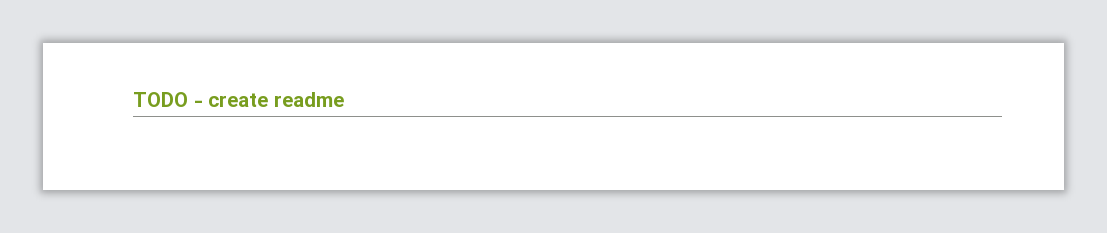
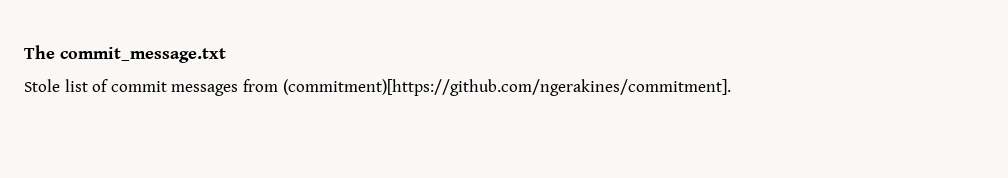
- TODO - create readme
+ The commit_message.txt
+ Stole list of commit messages from (commitment)[https://github.com/ngerakines/commitment].

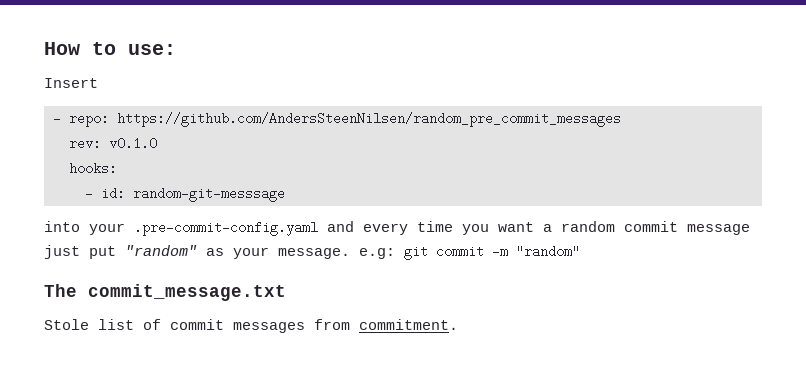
+ How to use:
+ Insert
+ - repo: https://github.com/AndersSteenNilsen/random_pre_commit_messages
+ rev: v0.1.0
+ hooks:
+ - id: random-git-messsage
+ into your .pre-commit-config.yaml and every time you want a random commit message just put "random" as your message. e.g: git commit -m "random"
- Stole list of commit messages from (commitment)[https://github.com/ngerakines/commitment].
+ Stole list of commit messages from commitment.

